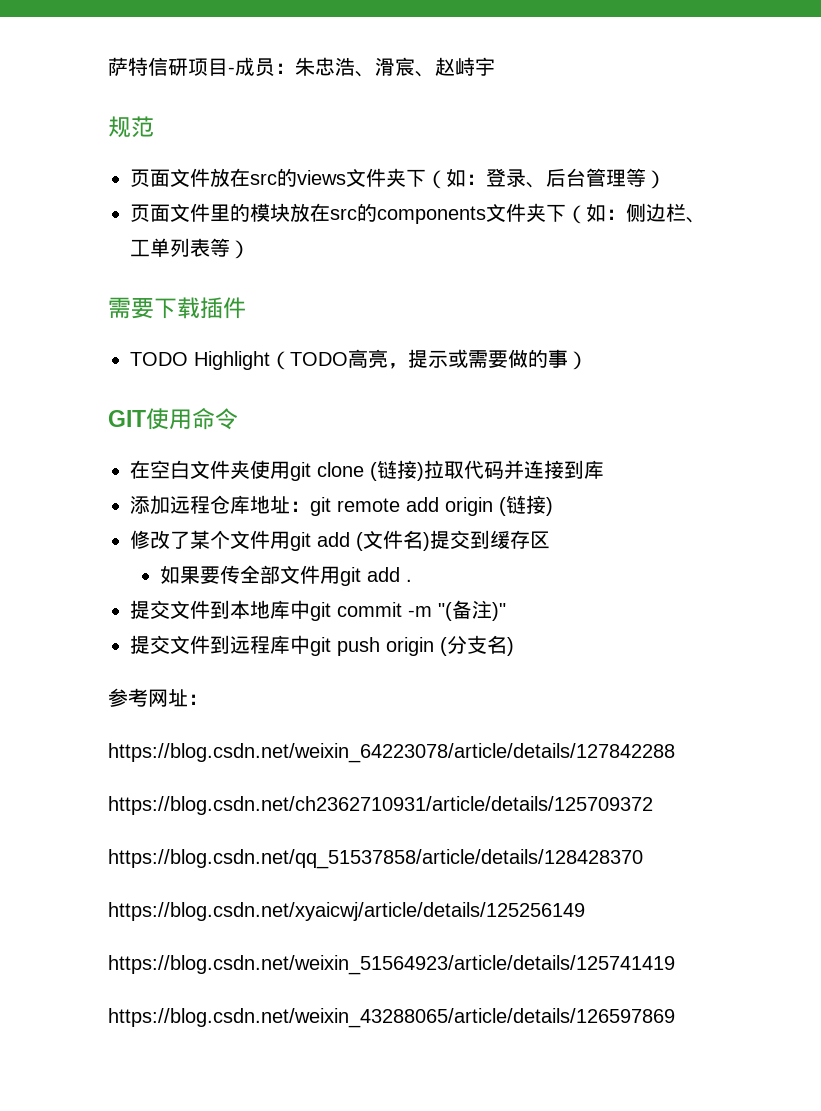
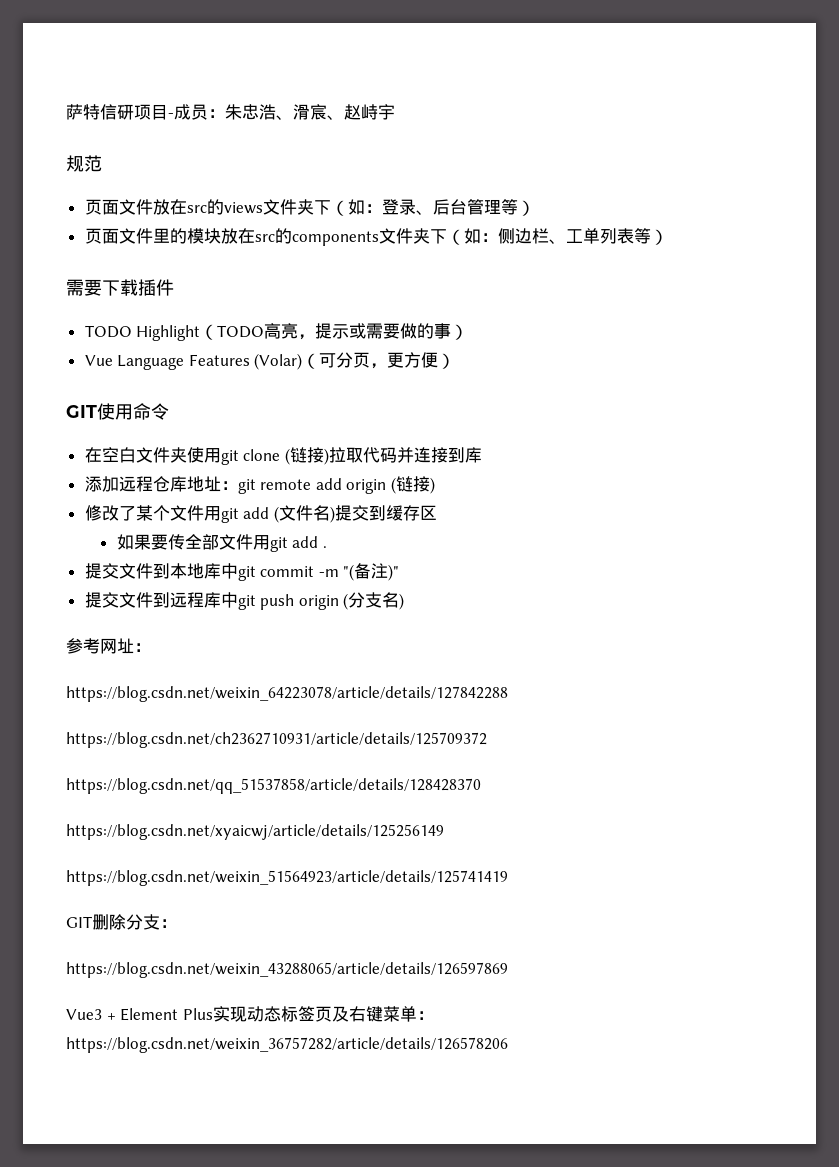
+ Vue Language Features (Volar)（可分页，更方便）
+ GIT删除分支：
  https://blog.csdn.net/weixin_43288065/article/details/126597869
+ Vue3 + Element Plus实现动态标签页及右键菜单：https://blog.csdn.net/weixin_36757282/article/details/126578206

